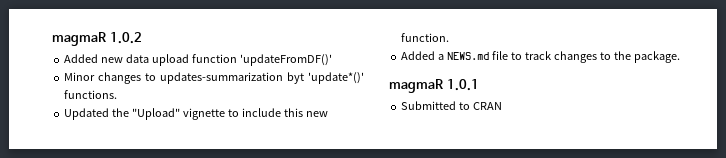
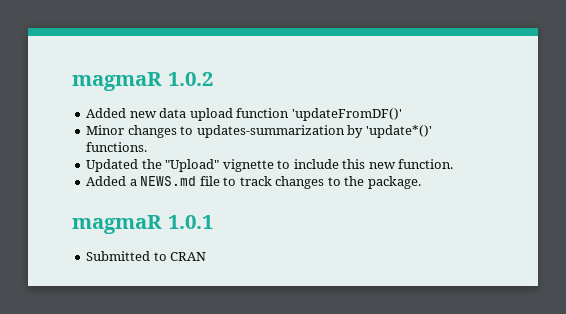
- Minor changes to updates-summarization byt 'update*()' functions.
+ Minor changes to updates-summarization by 'update*()' functions.

